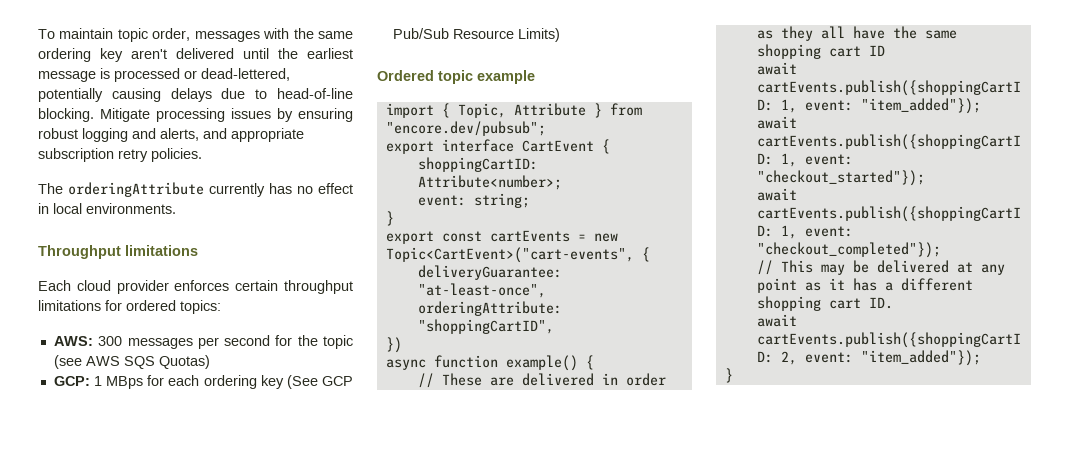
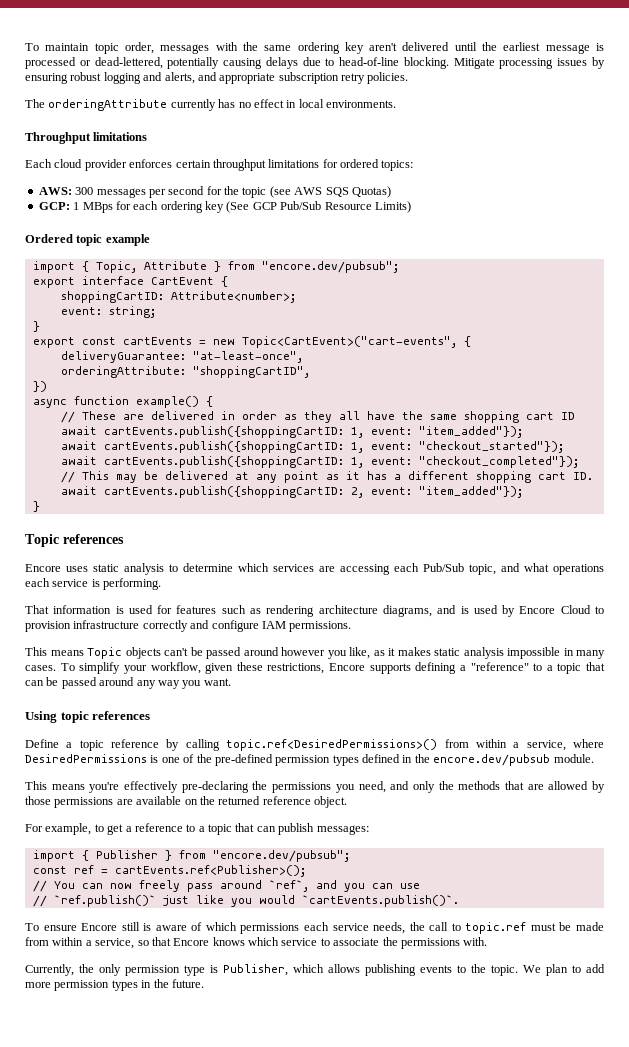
+ Topic references
+ Encore uses static analysis to determine which services are accessing each Pub/Sub topic, and what operations each service is performing.
+ That information is used for features such as rendering architecture diagrams, and is used by Encore Cloud to provision infrastructure correctly and configure IAM permissions.
+ This means Topic objects can't be passed around however you like, as it makes static analysis impossible in many cases. To simplify your workflow, given these restrictions, Encore supports defining a "reference" to a topic that can be passed around any way you want.
+ Using topic references
+ Define a topic reference by calling topic.ref<DesiredPermissions>() from within a service, where DesiredPermissions is one of the pre-defined permission types defined in the encore.dev/pubsub module.
+ This means you're effectively pre-declaring the permissions you need, and only the methods that are allowed by those permissions are available on the returned reference object.
+ For example, to get a reference to a topic that can publish messages:
+ import { Publisher } from "encore.dev/pubsub";
+ const ref = cartEvents.ref<Publisher>();
+ // You can now freely pass around `ref`, and you can use
+ // `ref.publish()` just like you would `cartEvents.publish()`.
+ To ensure Encore still is aware of which permissions each service needs, the call to topic.ref must be made from within a service, so that Encore knows which service to associate the permissions with.
+ Currently, the only permission type is Publisher, which allows publishing events to the topic. We plan to add more permission types in the future.

